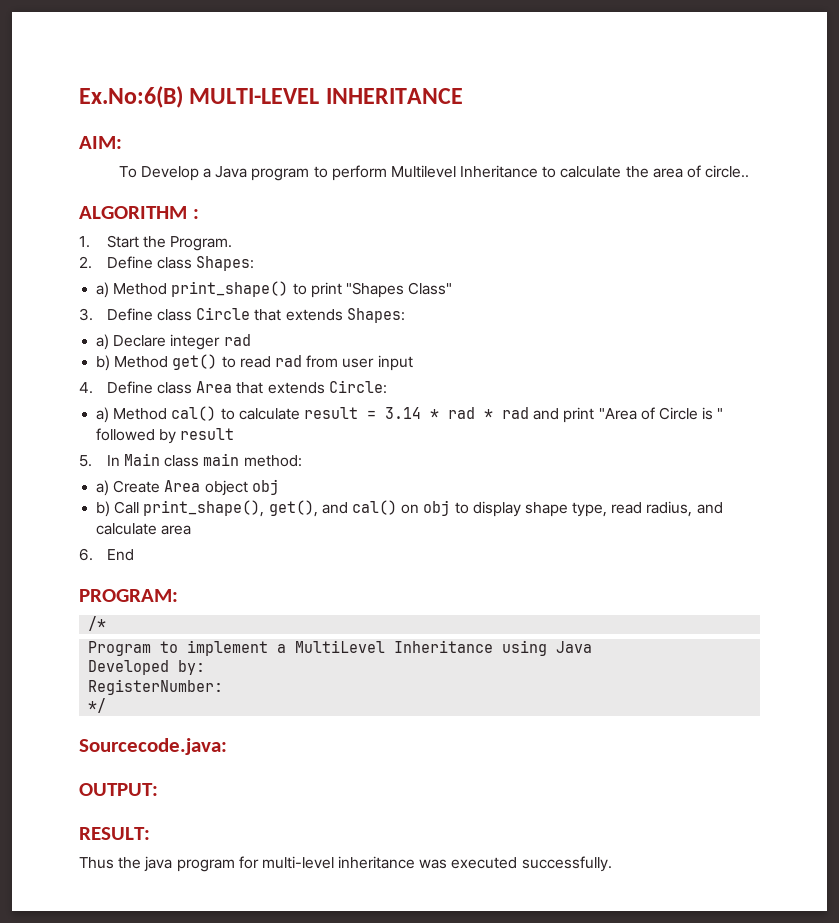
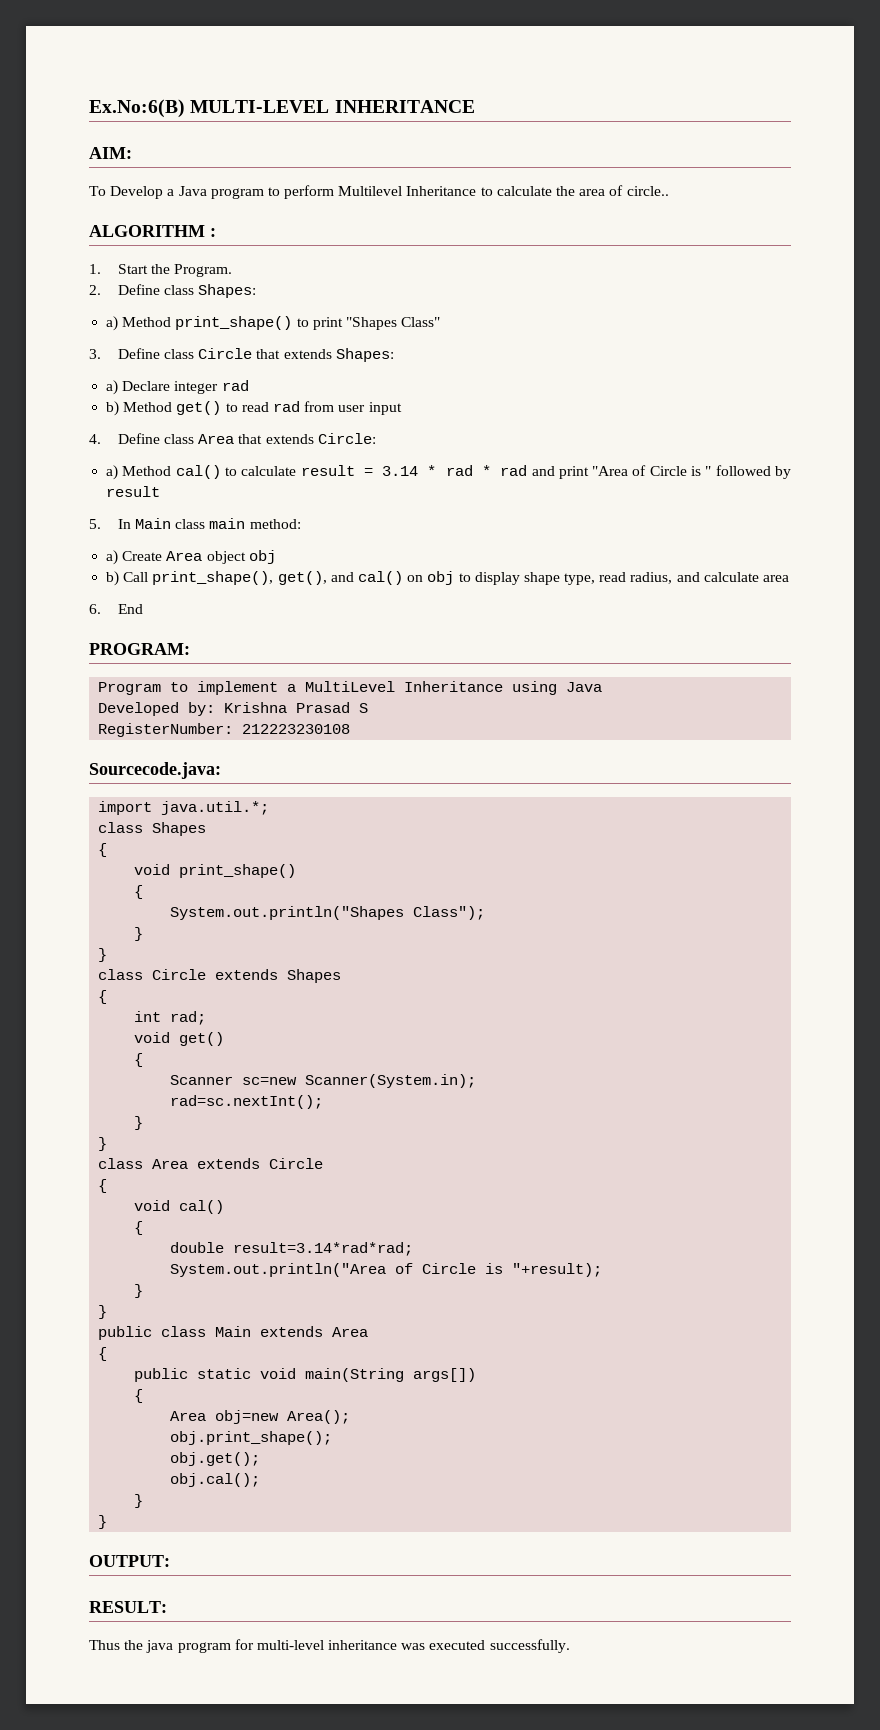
- /*
- Developed by:
+ Developed by: Krishna Prasad S
- RegisterNumber:
- */
+ RegisterNumber: 212223230108
+ import java.util.*;
+ class Shapes
+ {
+ void print_shape()
+ {
+ System.out.println("Shapes Class");
+ }
+ }
+ class Circle extends Shapes
+ {
+ int rad;
+ void get()
+ {
+ Scanner sc=new Scanner(System.in);
+ rad=sc.nextInt();
+ }
+ }
+ class Area extends Circle
+ {
+ void cal()
+ {
+ double result=3.14*rad*rad;
+ System.out.println("Area of Circle is "+result);
+ }
+ }
+ public class Main extends Area
+ {
+ public static void main(String args[])
+ {
+ Area obj=new Area();
+ obj.print_shape();
+ obj.get();
+ obj.cal();
+ }
+ }

